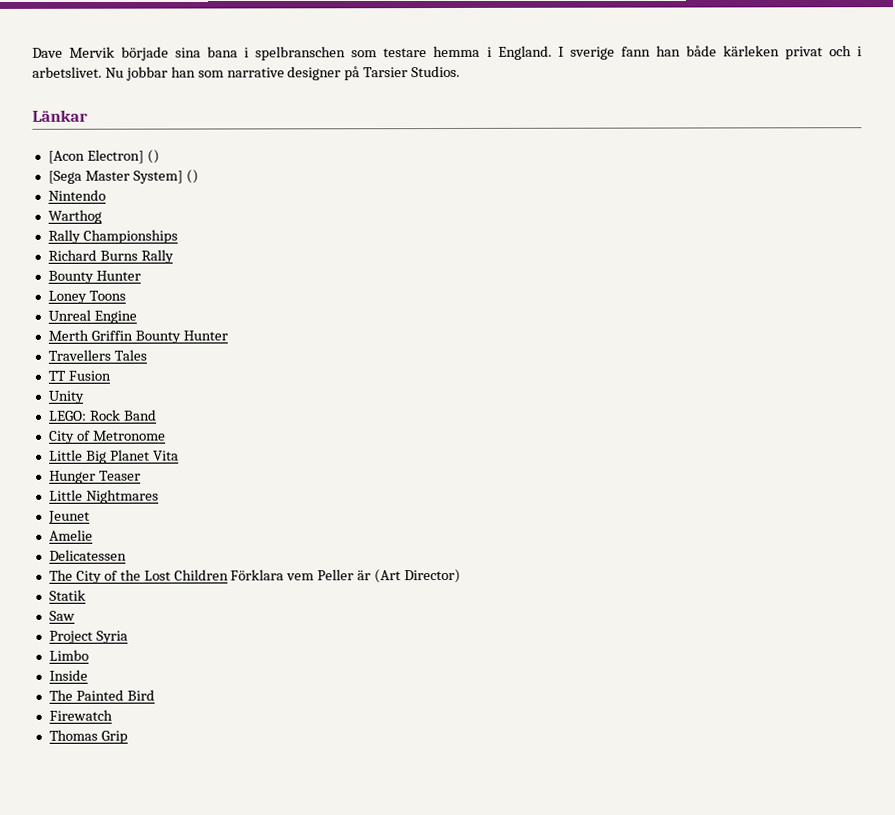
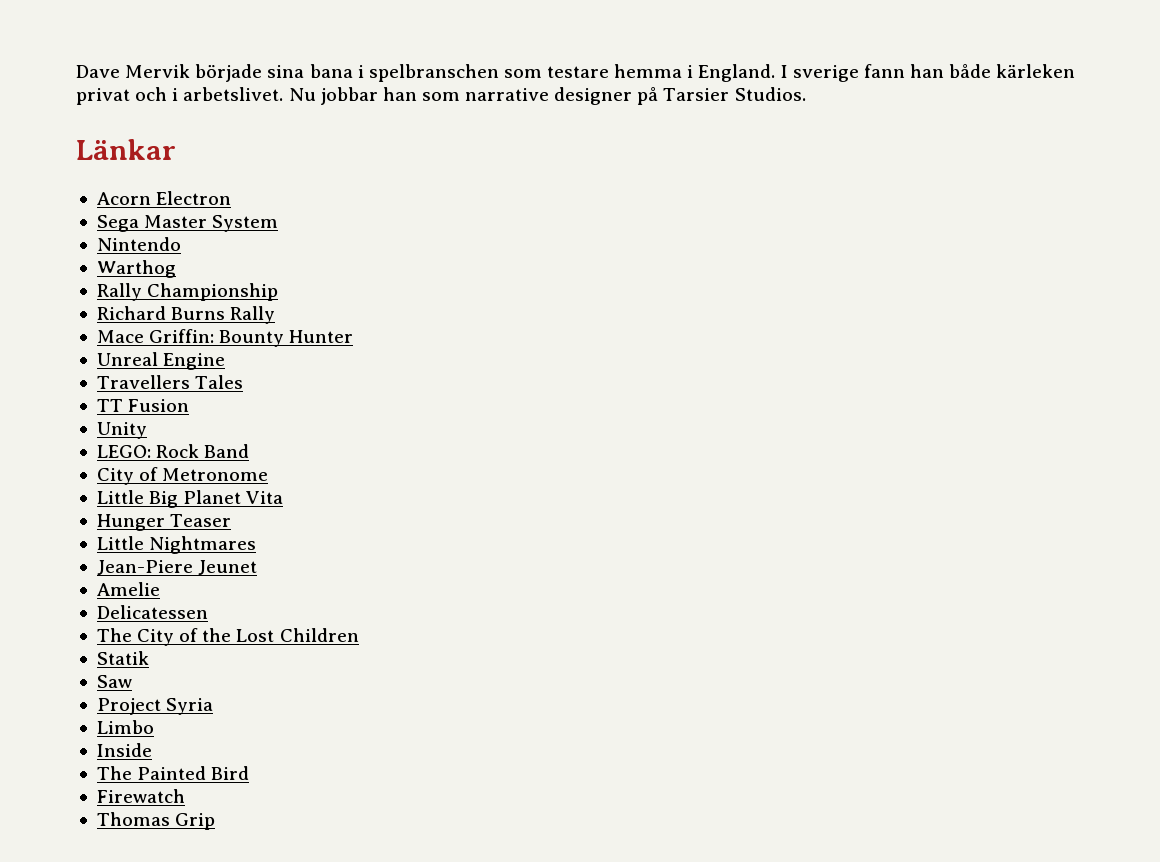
- [Acon Electron] ()
- [Sega Master System] ()
+ Acorn Electron
+ Sega Master System
- Rally Championships
+ Rally Championship
  Richard Burns Rally
- Bounty Hunter
- Loney Toons
+ Mace Griffin: Bounty Hunter
- Merth Griffin Bounty Hunter
- Jeunet
+ Jean-Piere Jeunet
- The City of the Lost Children Förklara vem Peller är (Art Director)
+ The City of the Lost Children

